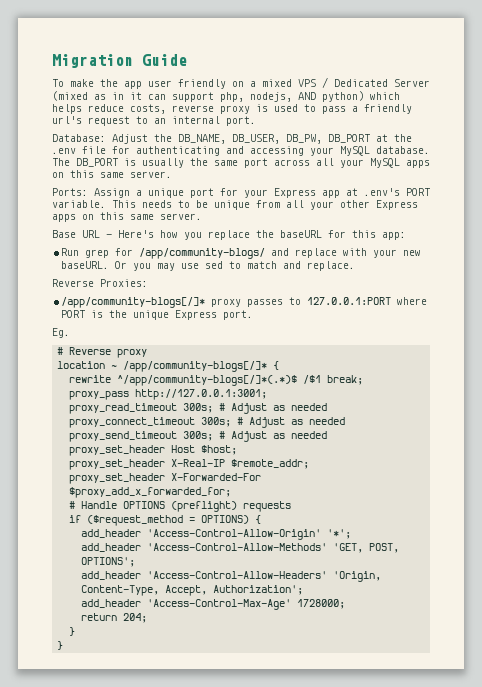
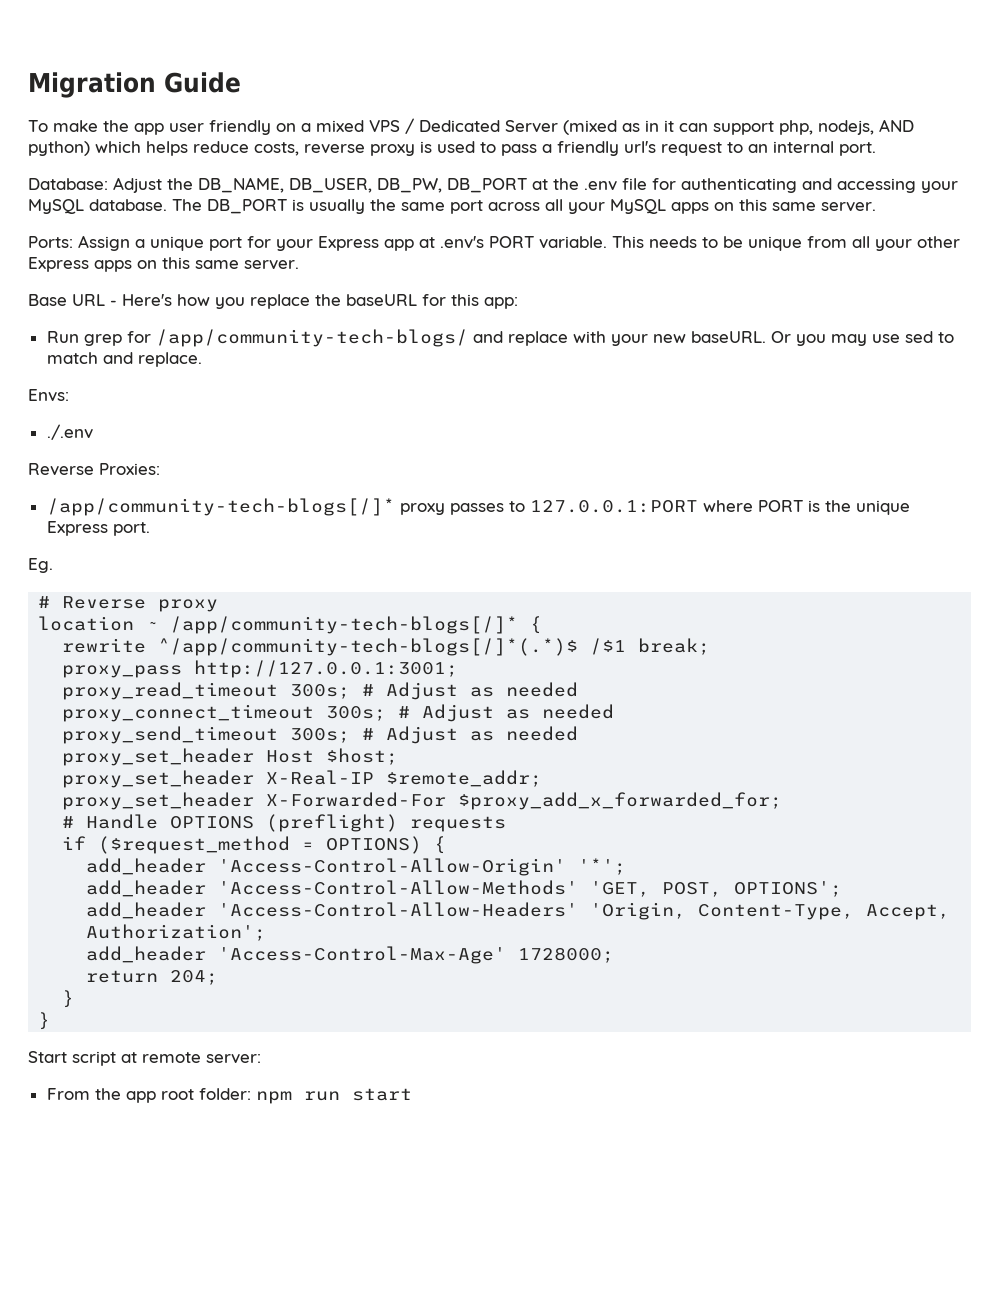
- Run grep for /app/community-blogs/ and replace with your new baseURL.
+ Run grep for /app/community-tech-blogs/ and replace with your new baseURL.
+ Envs:
+ ./.env
- /app/community-blogs[/]* proxy passes to 127.0.0.1:PORT where PORT is the unique Express port.
+ /app/community-tech-blogs[/]* proxy passes to 127.0.0.1:PORT where PORT is the unique Express port.
- location ~ /app/community-blogs[/]* {
+ location ~ /app/community-tech-blogs[/]* {
- rewrite ^/app/community-blogs[/]*(.*)$ /$1 break;
+ rewrite ^/app/community-tech-blogs[/]*(.*)$ /$1 break;
+ Start script at remote server:
+ From the app root folder: npm run start

